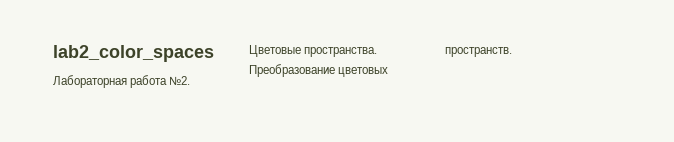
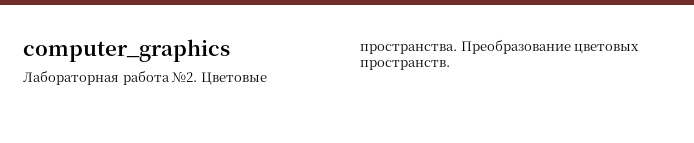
- lab2_color_spaces
+ computer_graphics

